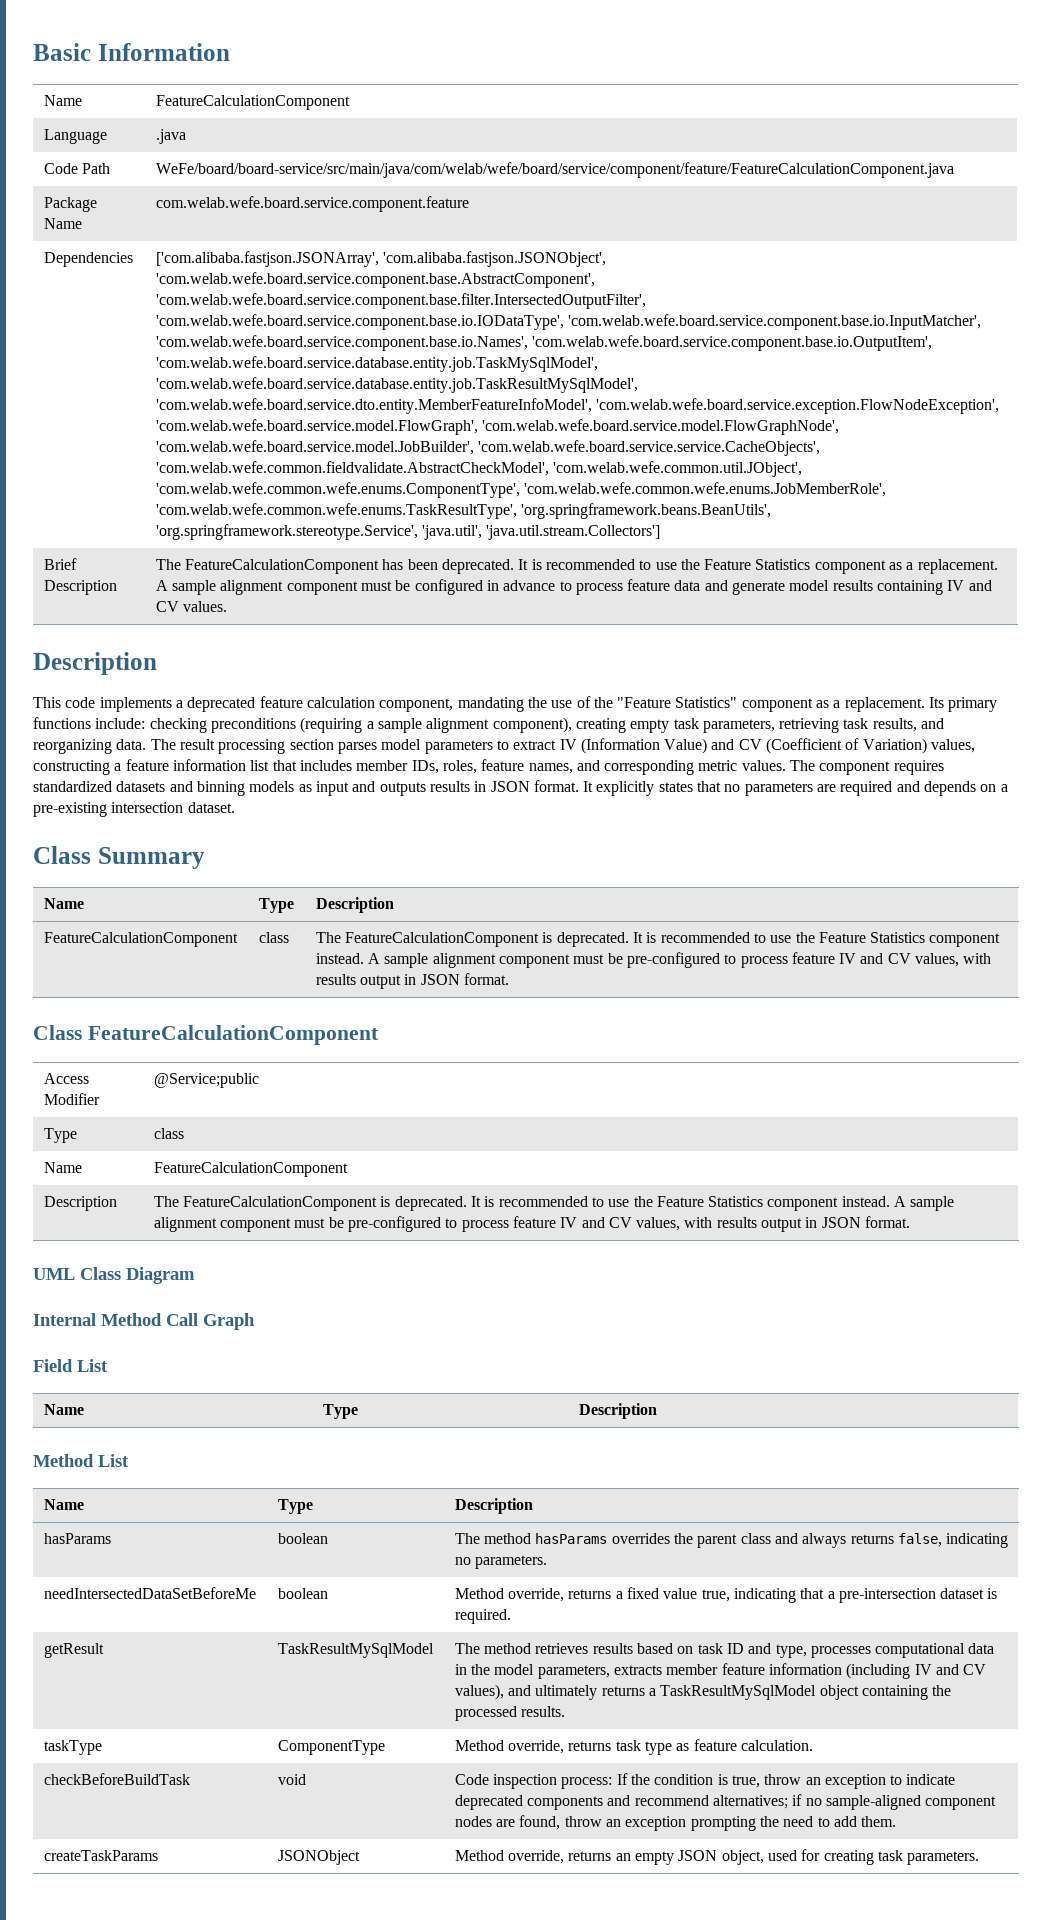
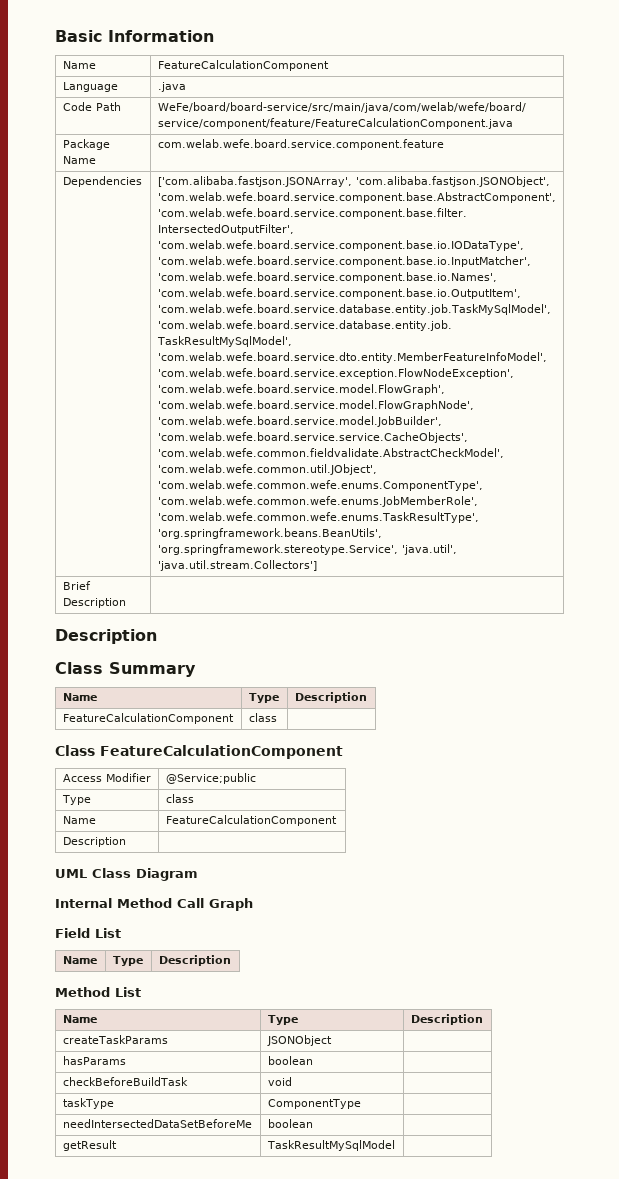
- Brief Description | The FeatureCalculationComponent has been deprecated. It is recommended to use the Feature Statistics component as a replacement. A sample alignment component must be configured in advance to process feature data and generate model results containing IV and CV values.
+ Brief Description |
  Description
- This code implements a deprecated feature calculation component, mandating the use of the "Feature Statistics" component as a replacement. Its primary functions include: checking preconditions (requiring a sample alignment component), creating empty task parameters, retrieving task results, and reorganizing data. The result processing section parses model parameters to extract IV (Information Value) and CV (Coefficient of Variation) values, constructing a feature information list that includes member IDs, roles, feature names, and corresponding metric values. The component requires standardized datasets and binning models as input and outputs results in JSON format. It explicitly states that no parameters are required and depends on a pre-existing intersection dataset.
- FeatureCalculationComponent | class | The FeatureCalculationComponent is deprecated. It is recommended to use the Feature Statistics component instead. A sample alignment component must be pre-configured to process feature IV and CV values, with results output in JSON format.
+ FeatureCalculationComponent | class |
  Type | class
  Name | FeatureCalculationComponent
- Description | The FeatureCalculationComponent is deprecated. It is recommended to use the Feature Statistics component instead. A sample alignment component must be pre-configured to process feature IV and CV values, with results output in JSON format.
+ Description |
+ createTaskParams | JSONObject |
- hasParams | boolean | The method hasParams overrides the parent class and always returns false, indicating no parameters.
- needIntersectedDataSetBeforeMe | boolean | Method override, returns a fixed value true, indicating that a pre-intersection dataset is required.
- getResult | TaskResultMySqlModel | The method retrieves results based on task ID and type, processes computational data in the model parameters, extracts member feature information (including IV and CV values), and ultimately returns a TaskResultMySqlModel object containing the processed results.
- taskType | ComponentType | Method override, returns task type as feature calculation.
- checkBeforeBuildTask | void | Code inspection process: If the condition is true, throw an exception to indicate deprecated components and recommend alternatives; if no sample-aligned component nodes are found, throw an exception prompting the need to add them.
- createTaskParams | JSONObject | Method override, returns an empty JSON object, used for creating task parameters.
+ hasParams | boolean |
+ checkBeforeBuildTask | void |
+ taskType | ComponentType |
+ needIntersectedDataSetBeforeMe | boolean |
+ getResult | TaskResultMySqlModel |

